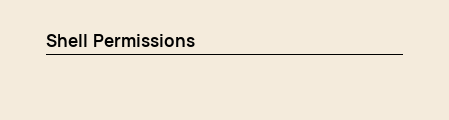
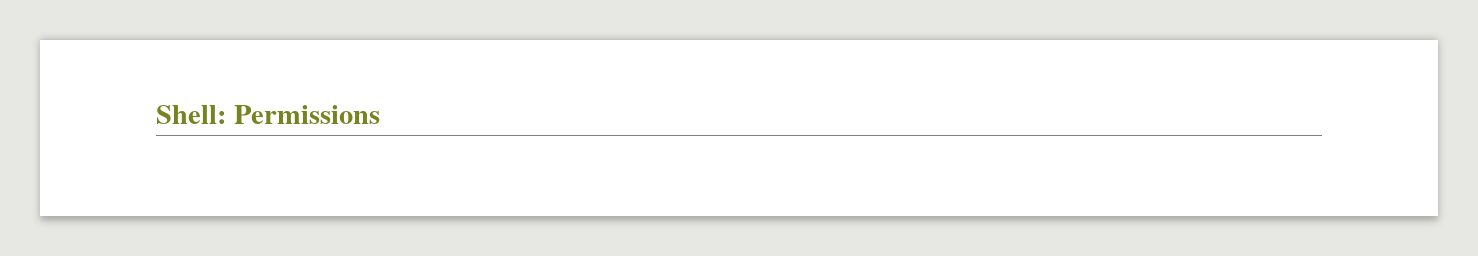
- Shell Permissions
+ Shell: Permissions

